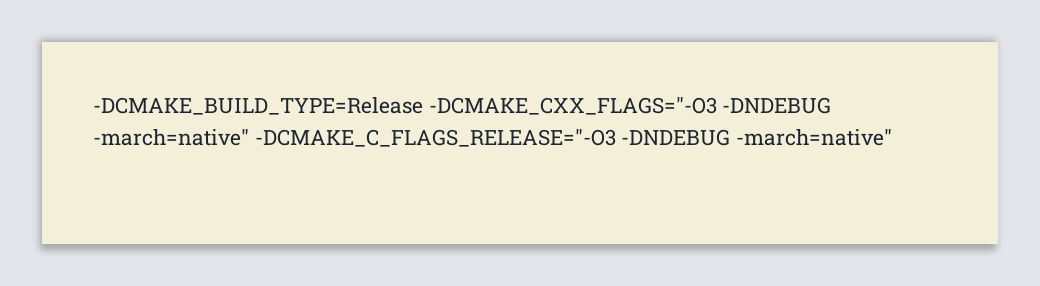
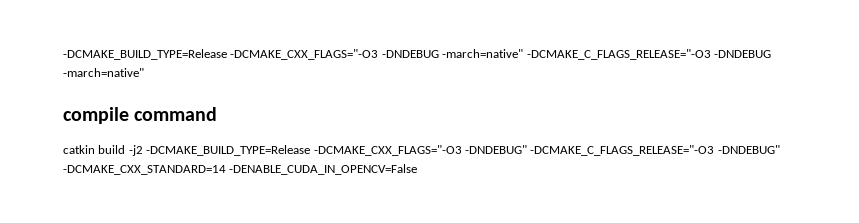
+ compile command
+ catkin build -j2 -DCMAKE_BUILD_TYPE=Release -DCMAKE_CXX_FLAGS="-O3 -DNDEBUG" -DCMAKE_C_FLAGS_RELEASE="-O3 -DNDEBUG" -DCMAKE_CXX_STANDARD=14 -DENABLE_CUDA_IN_OPENCV=False

